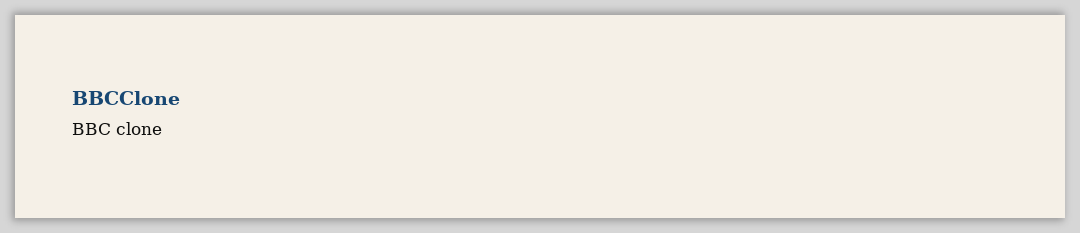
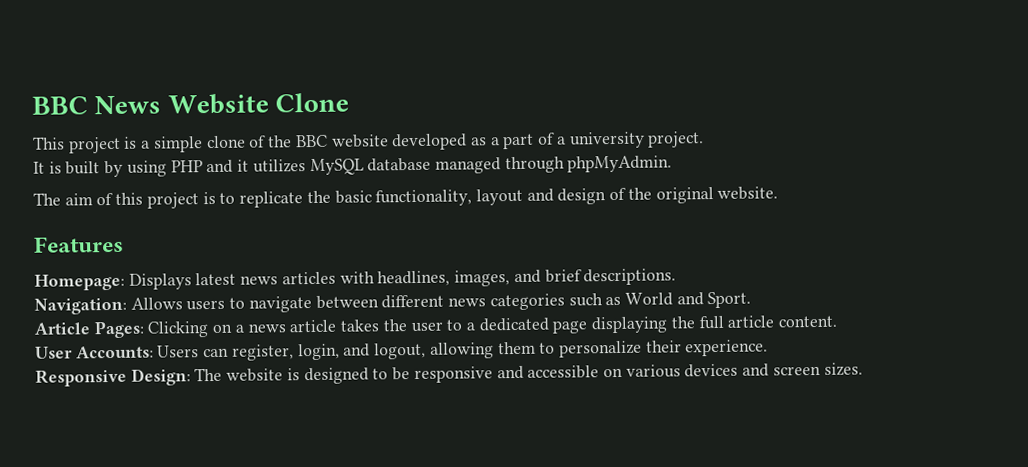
- BBCClone
- BBC clone
+ BBC News Website Clone
+ This project is a simple clone of the BBC website developed as a part of a university project.
+ It is built by using PHP and it utilizes MySQL database managed through phpMyAdmin.
+ The aim of this project is to replicate the basic functionality, layout and design of the original website.
+ Features
+ Homepage: Displays latest news articles with headlines, images, and brief descriptions.
+ Navigation: Allows users to navigate between different news categories such as World and Sport.
+ Article Pages: Clicking on a news article takes the user to a dedicated page displaying the full article content.
+ User Accounts: Users can register, login, and logout, allowing them to personalize their experience.
+ Responsive Design: The website is designed to be responsive and accessible on various devices and screen sizes.

